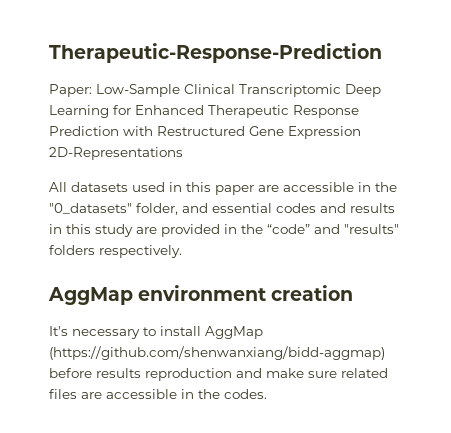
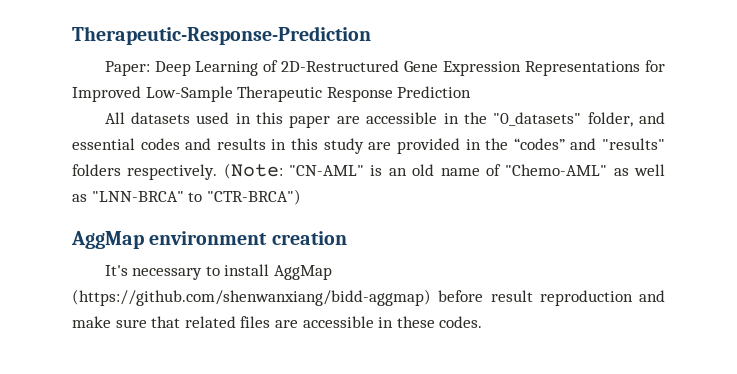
- Paper: Low-Sample Clinical Transcriptomic Deep Learning for Enhanced Therapeutic Response Prediction with Restructured Gene Expression 2D-Representations
+ Paper: Deep Learning of 2D-Restructured Gene Expression Representations for Improved Low-Sample Therapeutic Response Prediction
- All datasets used in this paper are accessible in the "0_datasets" folder, and essential codes and results in this study are provided in the “code” and "results" folders respectively.
+ All datasets used in this paper are accessible in the "0_datasets" folder, and essential codes and results in this study are provided in the “codes” and "results" folders respectively. (Note: "CN-AML" is an old name of "Chemo-AML" as well as "LNN-BRCA" to "CTR-BRCA")
- It's necessary to install AggMap (https://github.com/shenwanxiang/bidd-aggmap) before results reproduction and make sure related files are accessible in the codes.
+ It's necessary to install AggMap (https://github.com/shenwanxiang/bidd-aggmap) before result reproduction and make sure that related files are accessible in these codes.

